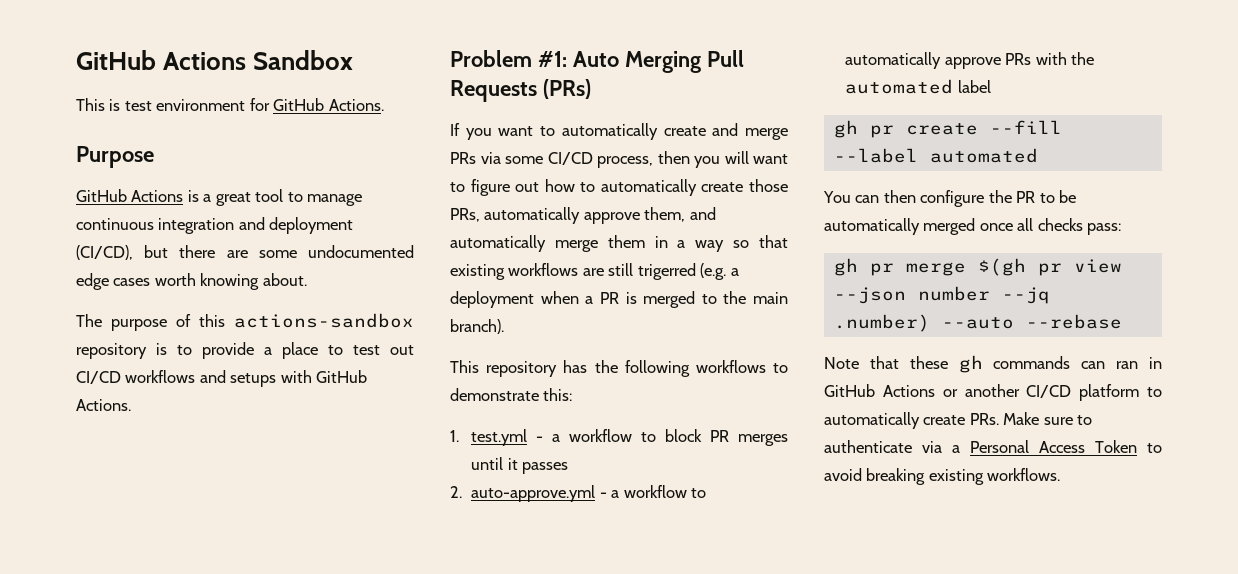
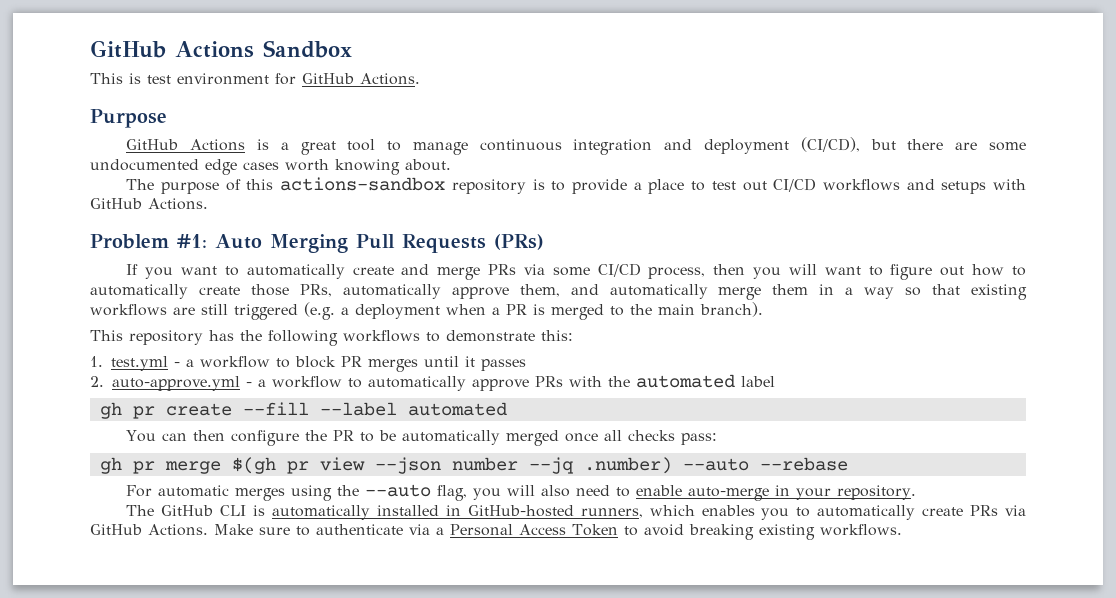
- If you want to automatically create and merge PRs via some CI/CD process, then you will want to figure out how to automatically create those PRs, automatically approve them, and automatically merge them in a way so that existing workflows are still trigerred (e.g. a deployment when a PR is merged to the main branch).
+ If you want to automatically create and merge PRs via some CI/CD process, then you will want to figure out how to automatically create those PRs, automatically approve them, and automatically merge them in a way so that existing workflows are still triggered (e.g. a deployment when a PR is merged to the main branch).
- Note that these gh commands can ran in GitHub Actions or another CI/CD platform to automatically create PRs. Make sure to authenticate via a Personal Access Token to avoid breaking existing workflows.
+ For automatic merges using the --auto flag, you will also need to enable auto-merge in your repository.
+ The GitHub CLI is automatically installed in GitHub-hosted runners, which enables you to automatically create PRs via GitHub Actions. Make sure to authenticate via a Personal Access Token to avoid breaking existing workflows.

